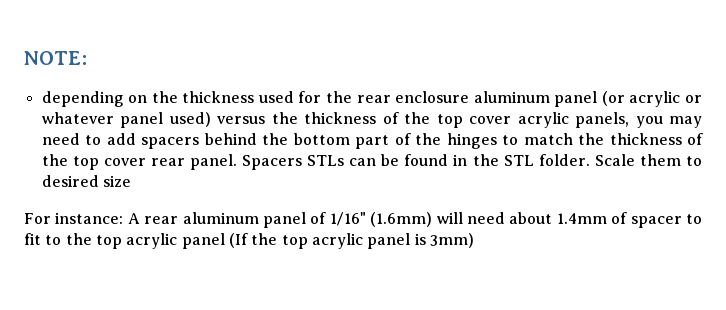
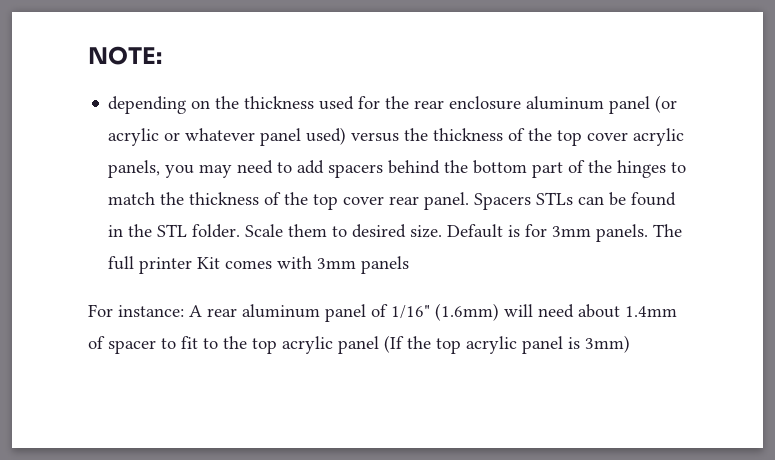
- Scale them to desired size
+ Scale them to desired size. Default is for 3mm panels. The full printer Kit comes with 3mm panels

